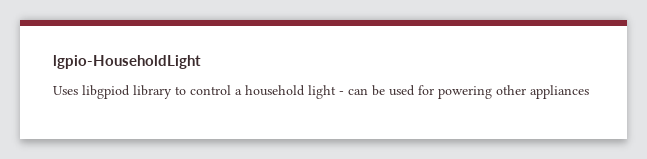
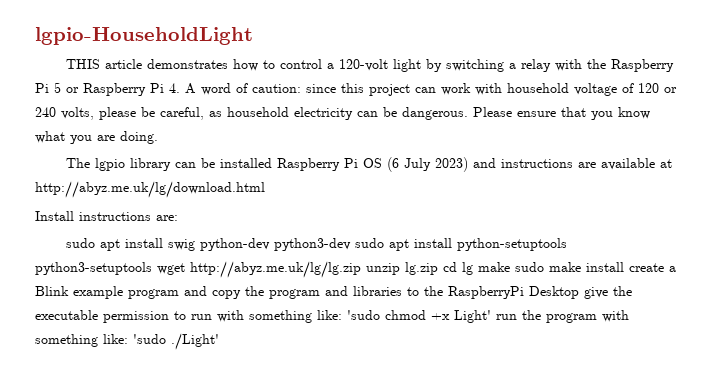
- Uses libgpiod library to control a household light - can be used for powering other appliances
+ THIS article demonstrates how to control a 120-volt light by switching a relay with the Raspberry Pi 5 or Raspberry Pi 4. A word of caution: since this project can work with household voltage of 120 or 240 volts, please be careful, as household electricity can be dangerous. Please ensure that you know what you are doing.
+ The lgpio library can be installed Raspberry Pi OS (6 July 2023) and instructions are available at http://abyz.me.uk/lg/download.html
+ Install instructions are:
+ sudo apt install swig python-dev python3-dev sudo apt install python-setuptools python3-setuptools wget http://abyz.me.uk/lg/lg.zip unzip lg.zip cd lg make sudo make install create a Blink example program and copy the program and libraries to the RaspberryPi Desktop give the executable permission to run with something like: 'sudo chmod +x Light' run the program with something like: 'sudo ./Light'

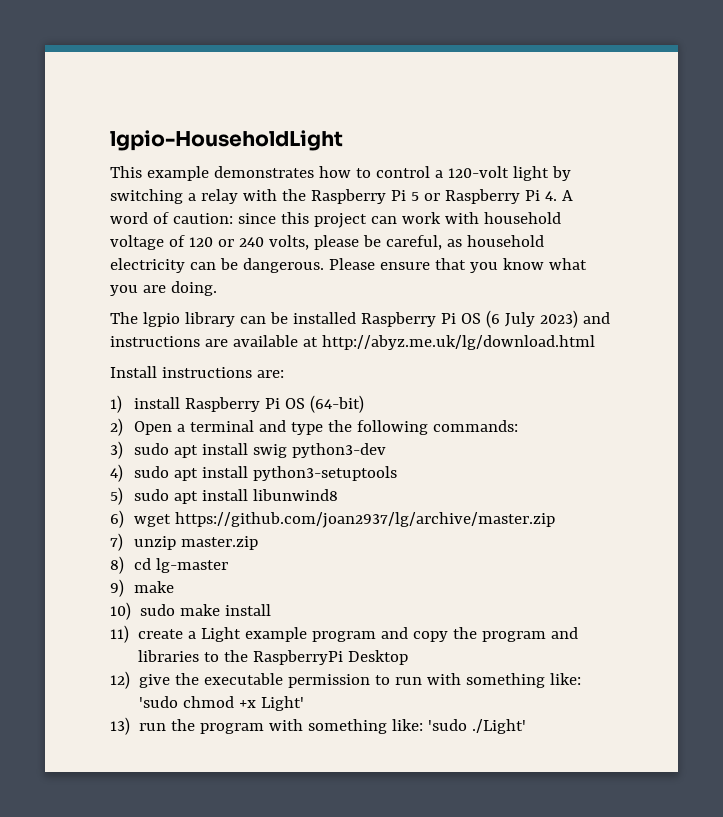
- THIS article demonstrates how to control a 120-volt light by switching a relay with the Raspberry Pi 5 or Raspberry Pi 4. A word of caution: since this project can work with household voltage of 120 or 240 volts, please be careful, as household electricity can be dangerous.
+ This example demonstrates how to control a 120-volt light by switching a relay with the Raspberry Pi 5 or Raspberry Pi 4. A word of caution: since this project can work with household voltage of 120 or 240 volts, please be careful, as household electricity can be dangerous.
- sudo apt install swig python-dev python3-dev sudo apt install python-setuptools python3-setuptools wget http://abyz.me.uk/lg/lg.zip unzip lg.zip cd lg make sudo make install create a Blink example program and copy the program and libraries to the RaspberryPi Desktop give the executable permission to run with something like: 'sudo chmod +x Light' run the program with something like: 'sudo ./Light'
+ 1) install Raspberry Pi OS (64-bit)
+ 2) Open a terminal and type the following commands:
+ 3) sudo apt install swig python3-dev
+ 4) sudo apt install python3-setuptools
+ 5) sudo apt install libunwind8
+ 6) wget https://github.com/joan2937/lg/archive/master.zip
+ 7) unzip master.zip
+ 8) cd lg-master
+ 9) make
+ 10) sudo make install
+ 11) create a Light example program and copy the program and libraries to the RaspberryPi Desktop
+ 12) give the executable permission to run with something like: 'sudo chmod +x Light'
+ 13) run the program with something like: 'sudo ./Light'

